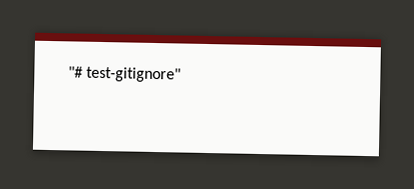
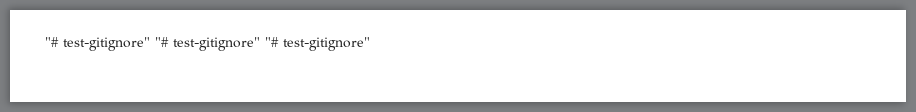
- "# test-gitignore"
+ "# test-gitignore" "# test-gitignore" "# test-gitignore"

